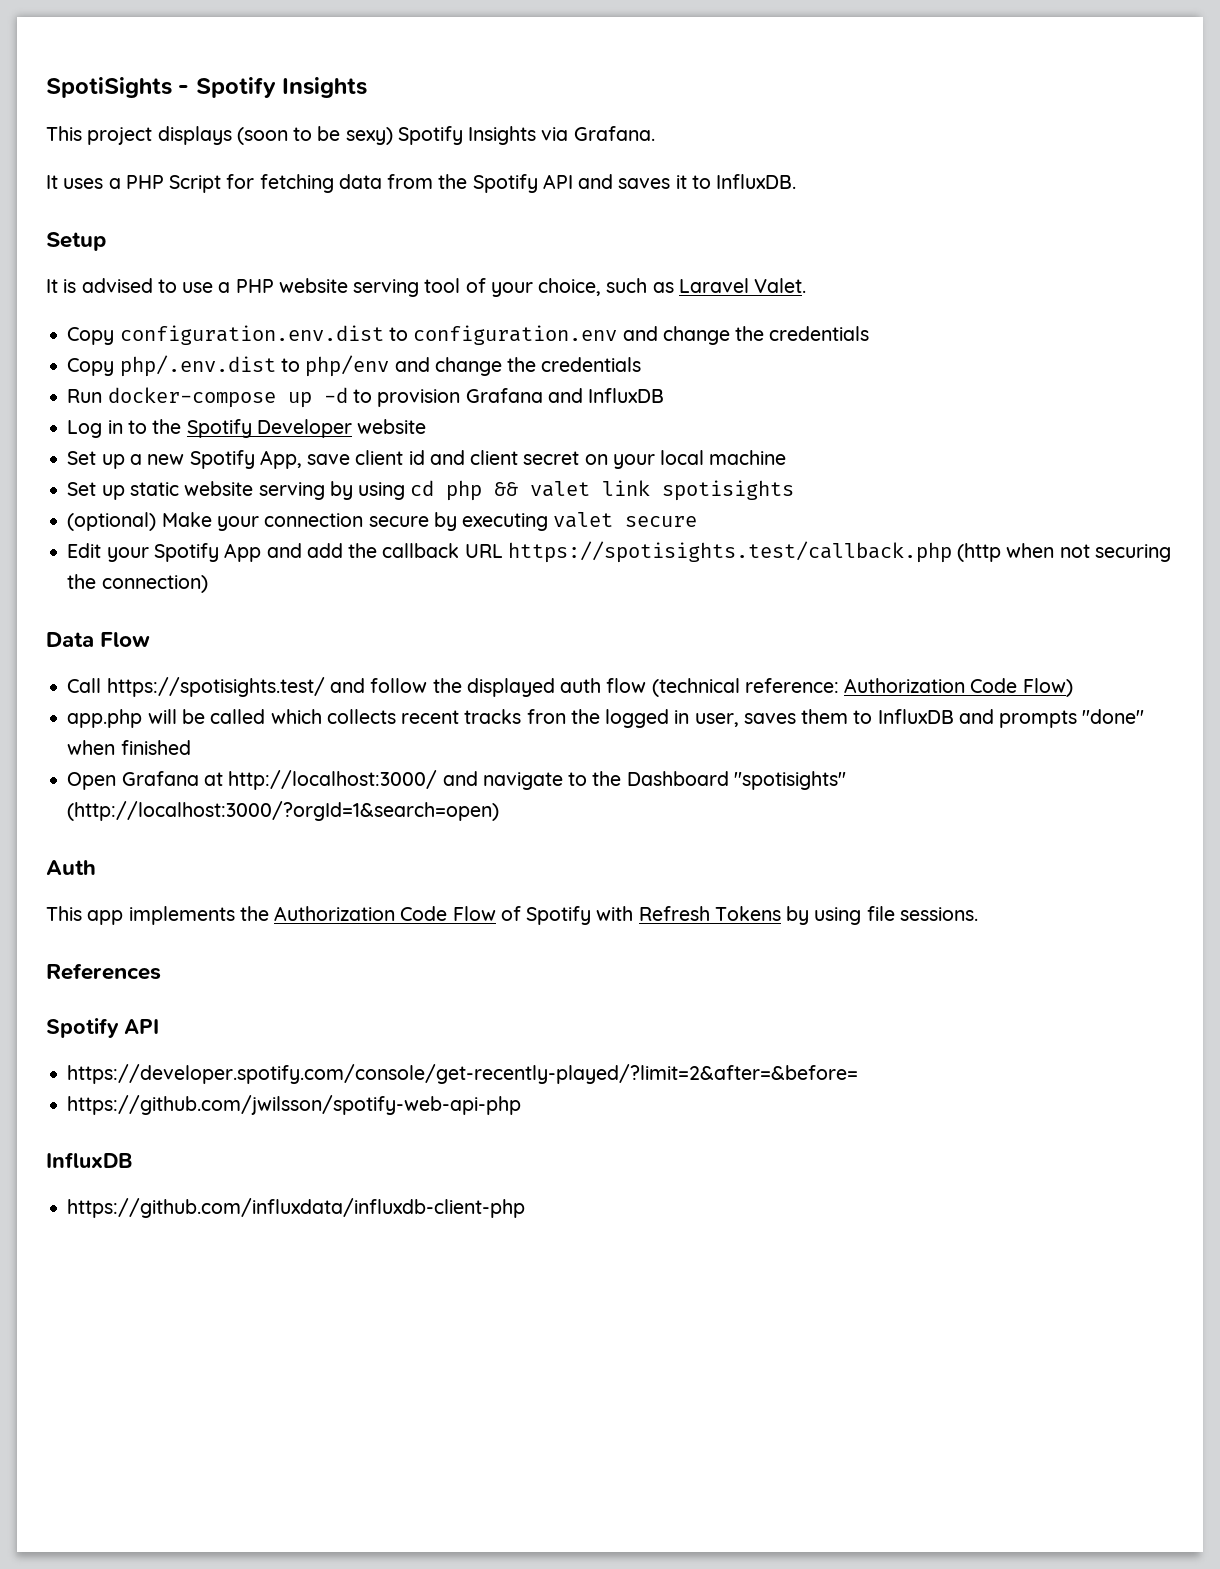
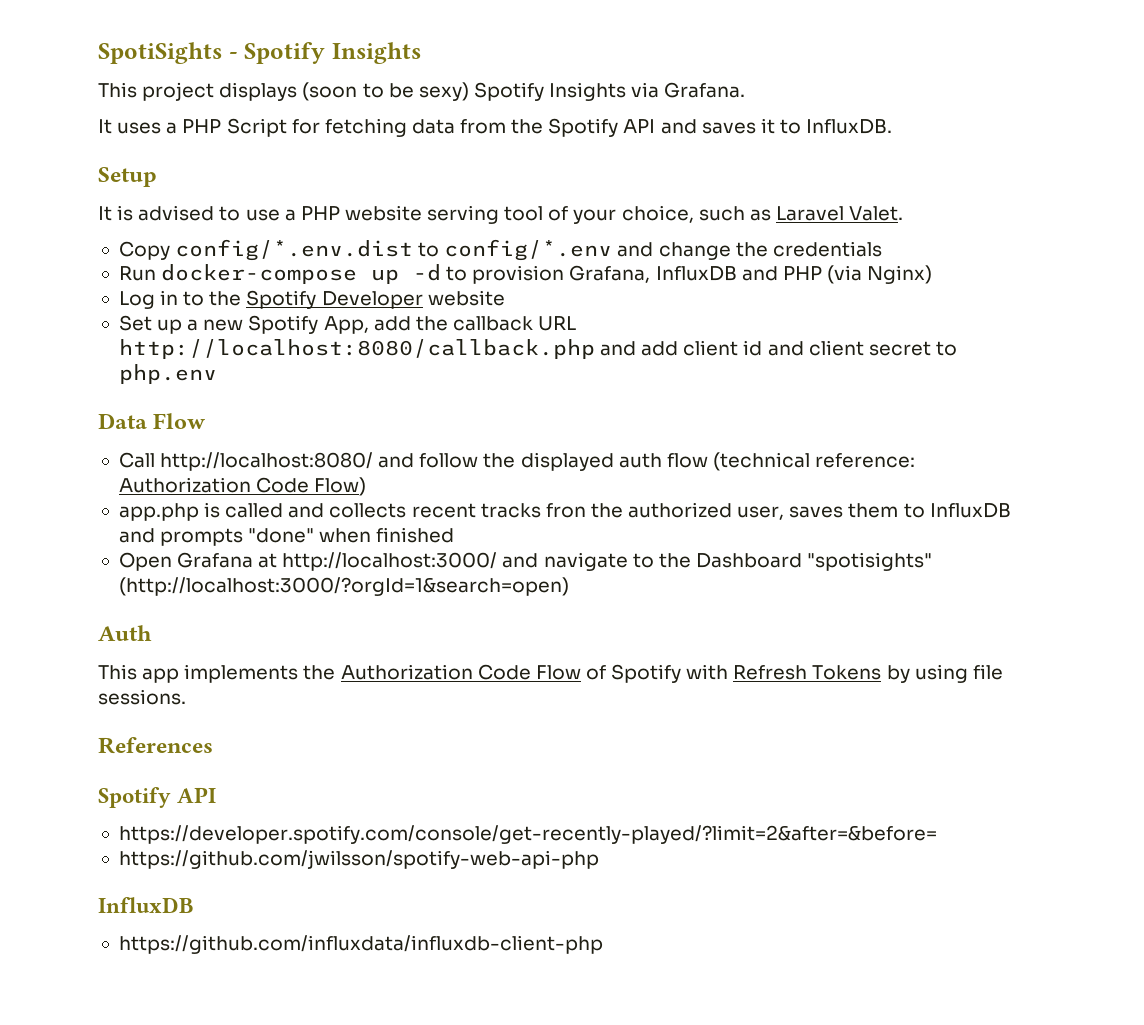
- Copy configuration.env.dist to configuration.env and change the credentials
- Copy php/.env.dist to php/env and change the credentials
+ Copy config/*.env.dist to config/*.env and change the credentials
- Run docker-compose up -d to provision Grafana and InfluxDB
+ Run docker-compose up -d to provision Grafana, InfluxDB and PHP (via Nginx)
- Set up a new Spotify App, save client id and client secret on your local machine
- Set up static website serving by using cd php && valet link spotisights
- (optional) Make your connection secure by executing valet secure
- Edit your Spotify App and add the callback URL https://spotisights.test/callback.php (http when not securing the connection)
+ Set up a new Spotify App, add the callback URL http://localhost:8080/callback.php and add client id and client secret to php.env
- Call https://spotisights.test/ and follow the displayed auth flow (technical reference: Authorization Code Flow)
+ Call http://localhost:8080/ and follow the displayed auth flow (technical reference: Authorization Code Flow)
- app.php will be called which collects recent tracks fron the logged in user, saves them to InfluxDB and prompts "done" when finished
+ app.php is called and collects recent tracks fron the authorized user, saves them to InfluxDB and prompts "done" when finished

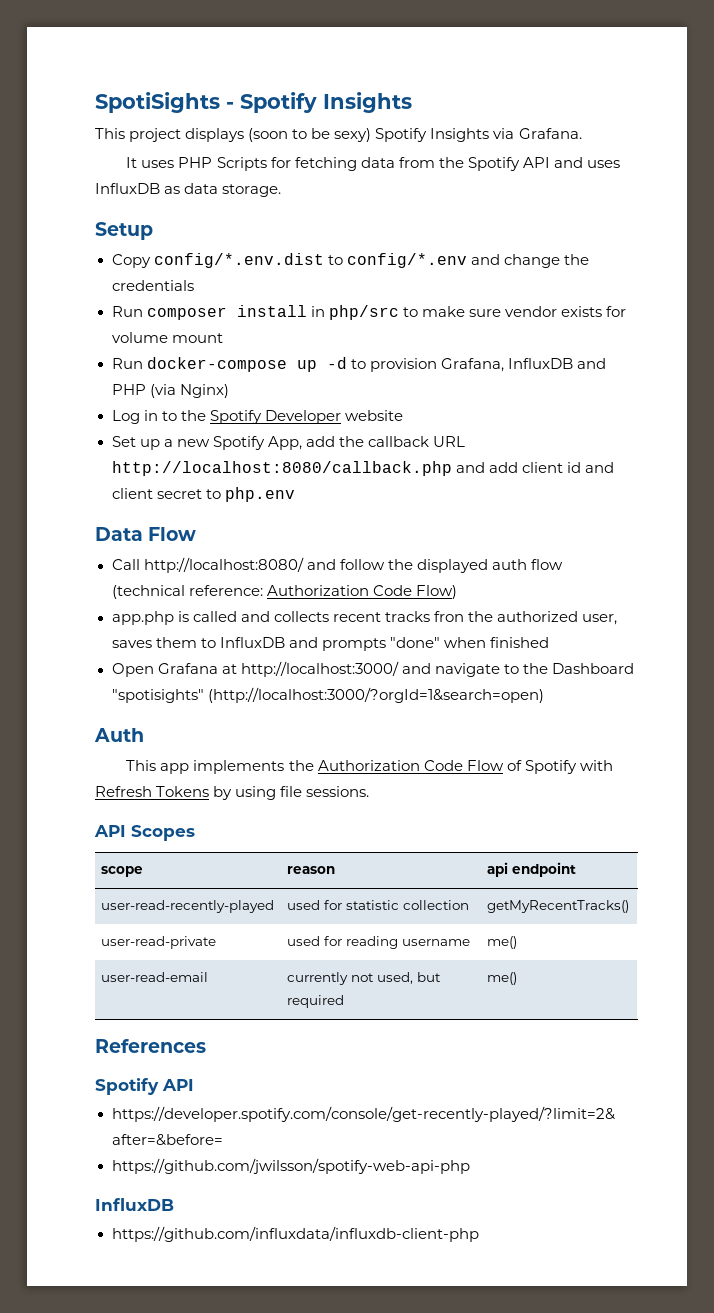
- It uses a PHP Script for fetching data from the Spotify API and saves it to InfluxDB.
+ It uses PHP Scripts for fetching data from the Spotify API and uses InfluxDB as data storage.
  Setup
- It is advised to use a PHP website serving tool of your choice, such as Laravel Valet.
+ Run composer install in php/src to make sure vendor exists for volume mount
+ API Scopes
+ scope | reason | api endpoint
+ user-read-recently-played | used for statistic collection | getMyRecentTracks()
+ user-read-private | used for reading username | me()
+ user-read-email | currently not used, but required | me()

